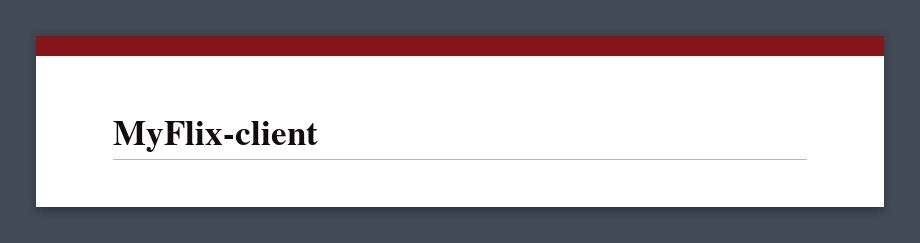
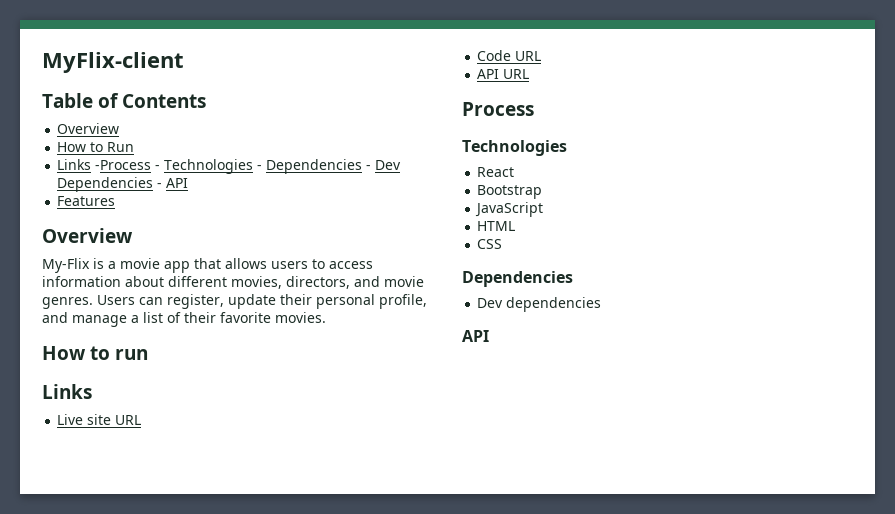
+ Table of Contents
+ Overview
+ How to Run
+ Links -Process - Technologies - Dependencies - Dev Dependencies - API
+ Features
+ Overview
+ My-Flix is a movie app that allows users to access information about different movies, directors, and movie genres. Users can register, update their personal profile, and manage a list of their favorite movies.
+ How to run
+ Links
+ Live site URL
+ Code URL
+ API URL
+ Process
+ Technologies
+ React
+ Bootstrap
+ JavaScript
+ HTML
+ CSS
+ Dependencies
+ Dev dependencies
+ API

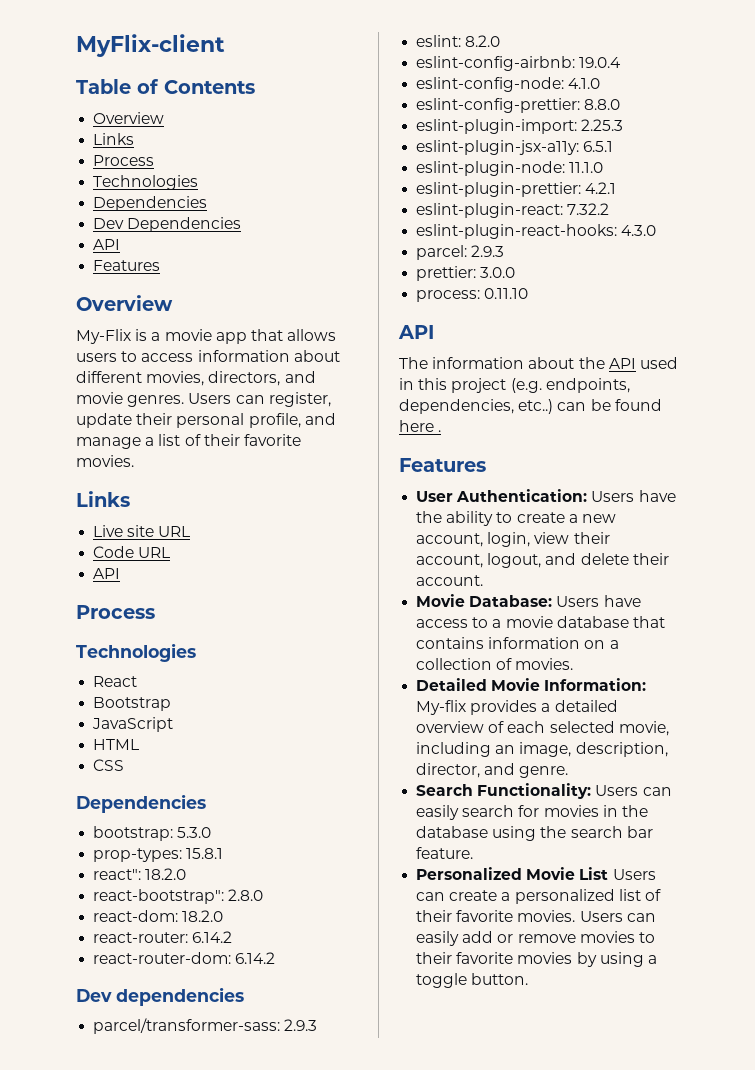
  Table of Contents
  Overview
- How to Run
- Links -Process - Technologies - Dependencies - Dev Dependencies - API
+ Links
+ Process
+ Technologies
+ Dependencies
+ Dev Dependencies
+ API
- How to run
  Code URL
- API URL
+ API
+ bootstrap: 5.3.0
+ prop-types: 15.8.1
+ react": 18.2.0
+ react-bootstrap": 2.8.0
+ react-dom: 18.2.0
+ react-router: 6.14.2
+ react-router-dom: 6.14.2
  Dev dependencies
+ parcel/transformer-sass: 2.9.3
+ eslint: 8.2.0
+ eslint-config-airbnb: 19.0.4
+ eslint-config-node: 4.1.0
+ eslint-config-prettier: 8.8.0
+ eslint-plugin-import: 2.25.3
+ eslint-plugin-jsx-a11y: 6.5.1
+ eslint-plugin-node: 11.1.0
+ eslint-plugin-prettier: 4.2.1
+ eslint-plugin-react: 7.32.2
+ eslint-plugin-react-hooks: 4.3.0
+ parcel: 2.9.3
+ prettier: 3.0.0
+ process: 0.11.10
  API
+ The information about the API used in this project (e.g. endpoints, dependencies, etc..) can be found here .
+ Features
+ User Authentication: Users have the ability to create a new account, login, view their account, logout, and delete their account.
+ Movie Database: Users have access to a movie database that contains information on a collection of movies.
+ Detailed Movie Information: My-flix provides a detailed overview of each selected movie, including an image, description, director, and genre.
+ Search Functionality: Users can easily search for movies in the database using the search bar feature.
+ Personalized Movie List Users can create a personalized list of their favorite movies. Users can easily add or remove movies to their favorite movies by using a toggle button.

